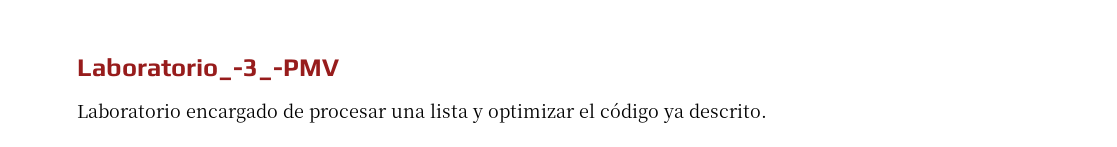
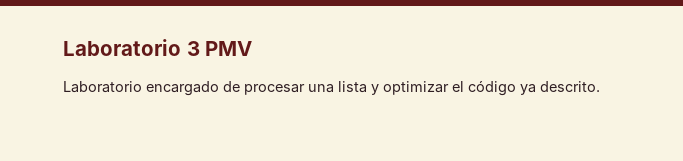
- Laboratorio_-3_-PMV
+ Laboratorio 3 PMV

